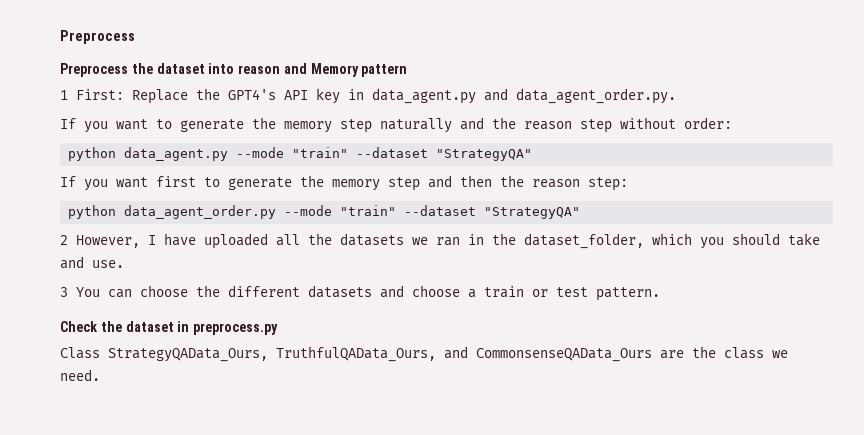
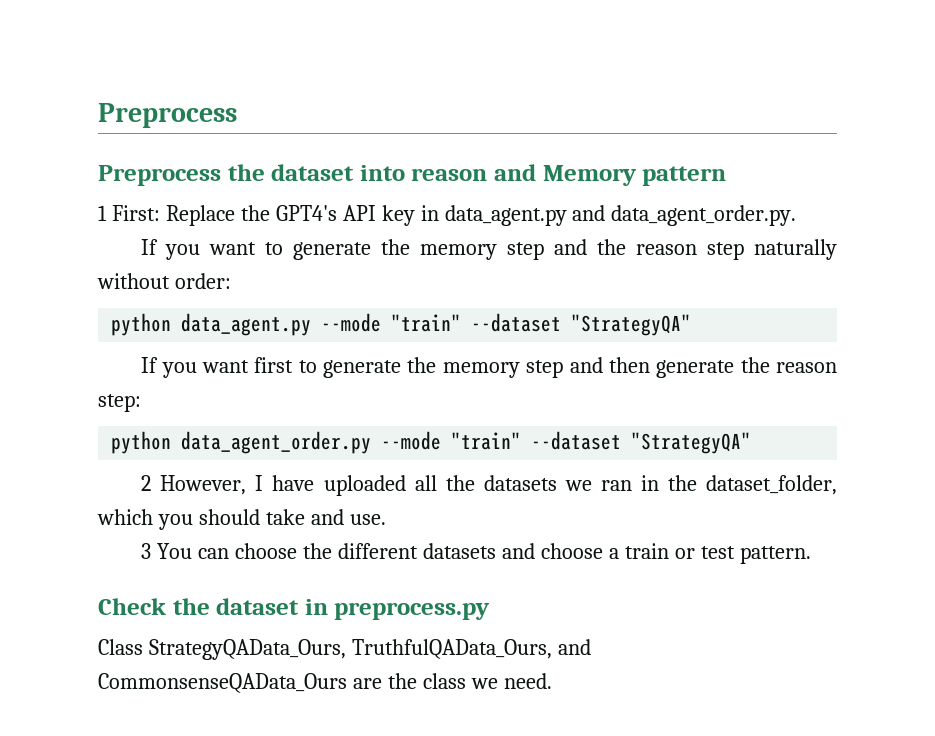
- If you want to generate the memory step naturally and the reason step without order:
+ If you want to generate the memory step and the reason step naturally without order:
- If you want first to generate the memory step and then the reason step:
+ If you want first to generate the memory step and then generate the reason step:

